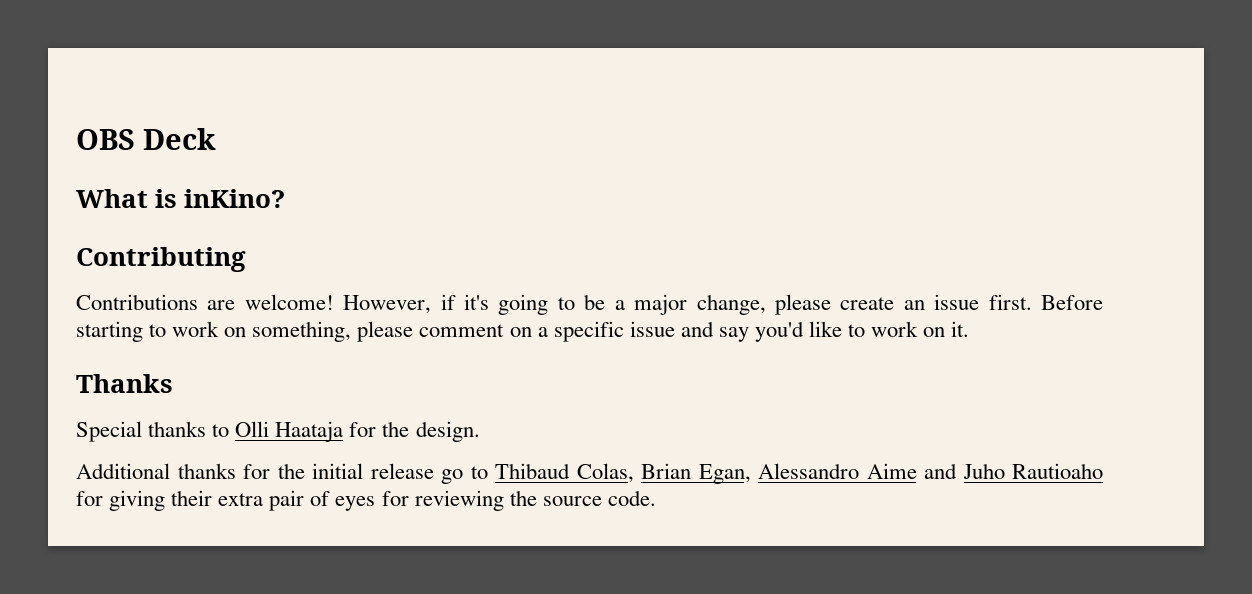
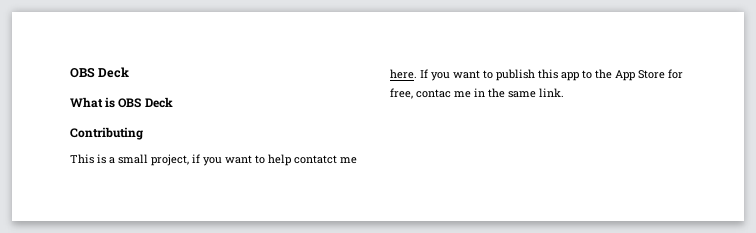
- What is inKino?
+ What is OBS Deck
- Contributions are welcome! However, if it's going to be a major change, please create an issue first. Before starting to work on something, please comment on a specific issue and say you'd like to work on it.
- Thanks
- Special thanks to Olli Haataja for the design.
- Additional thanks for the initial release go to Thibaud Colas, Brian Egan, Alessandro Aime and Juho Rautioaho for giving their extra pair of eyes for reviewing the source code.
+ This is a small project, if you want to help contatct me here. If you want to publish this app to the App Store for free, contac me in the same link.

